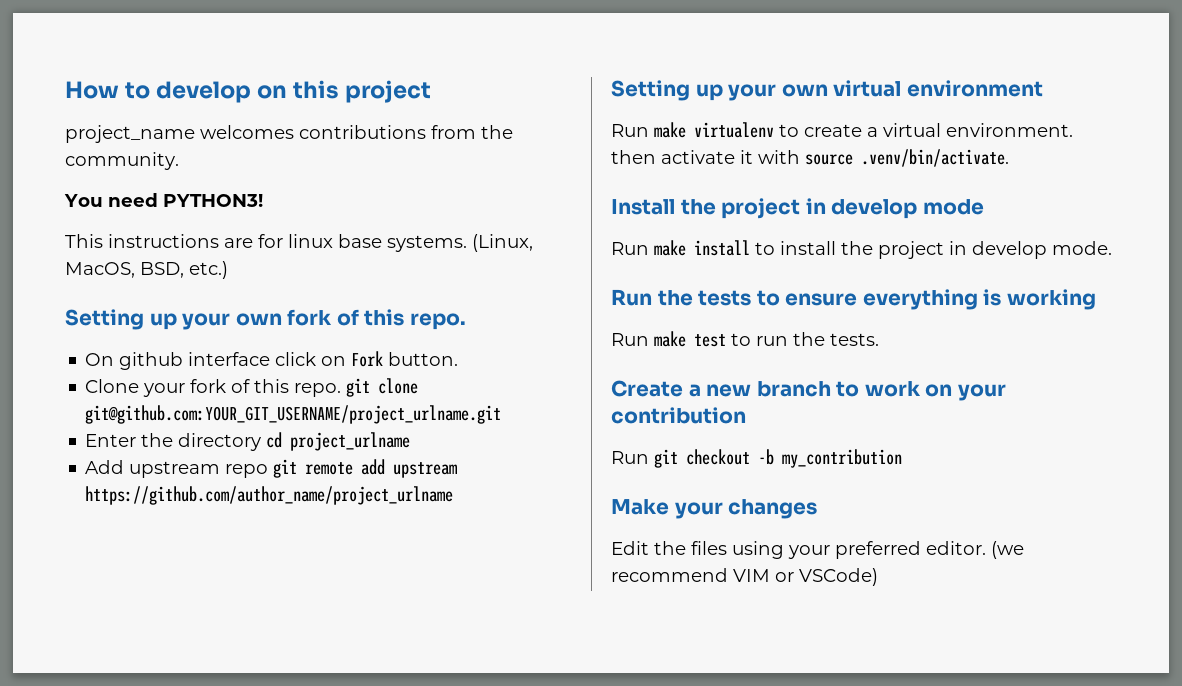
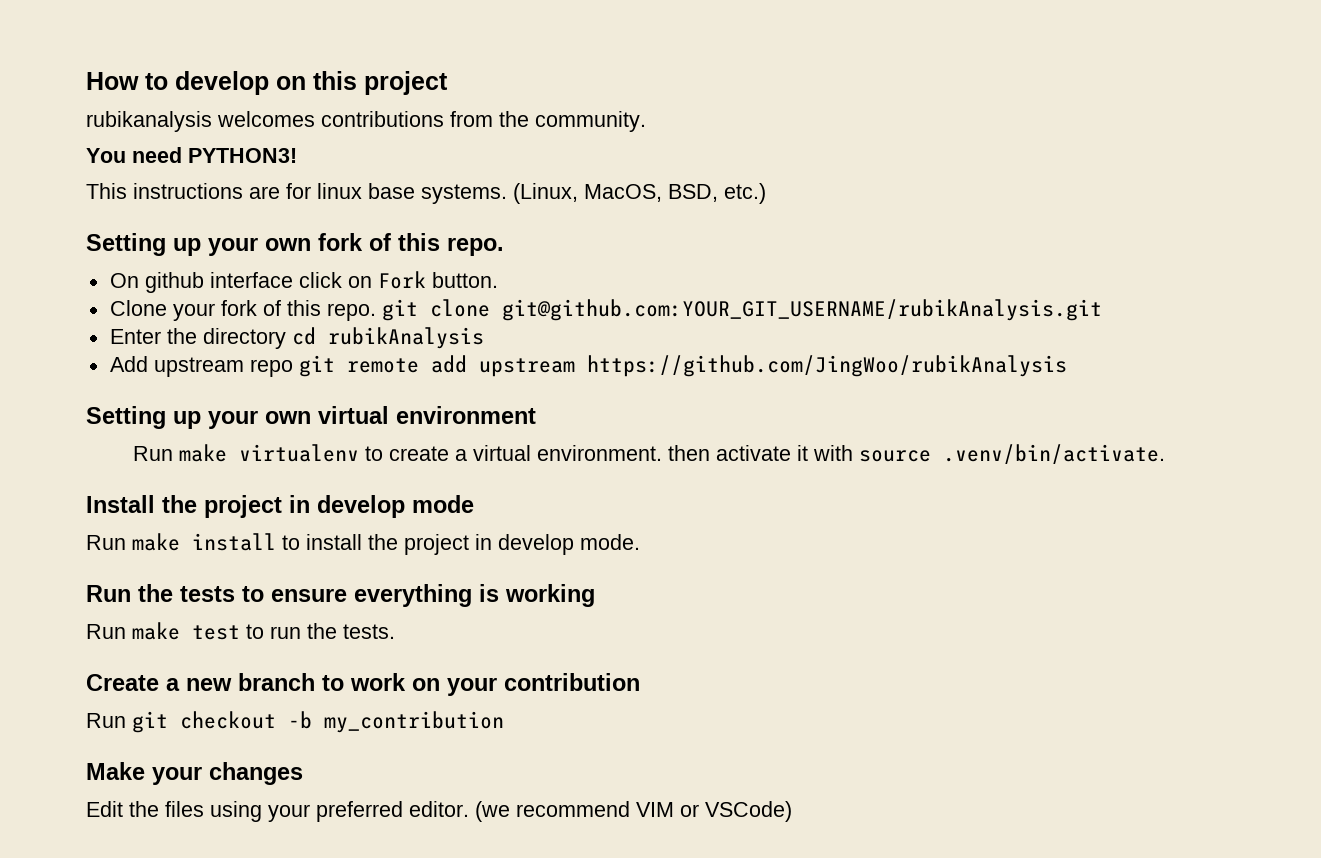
- project_name welcomes contributions from the community.
+ rubikanalysis welcomes contributions from the community.
- Clone your fork of this repo. git clone git@github.com:YOUR_GIT_USERNAME/project_urlname.git
+ Clone your fork of this repo. git clone git@github.com:YOUR_GIT_USERNAME/rubikAnalysis.git
- Enter the directory cd project_urlname
+ Enter the directory cd rubikAnalysis
- Add upstream repo git remote add upstream https://github.com/author_name/project_urlname
+ Add upstream repo git remote add upstream https://github.com/JingWoo/rubikAnalysis

